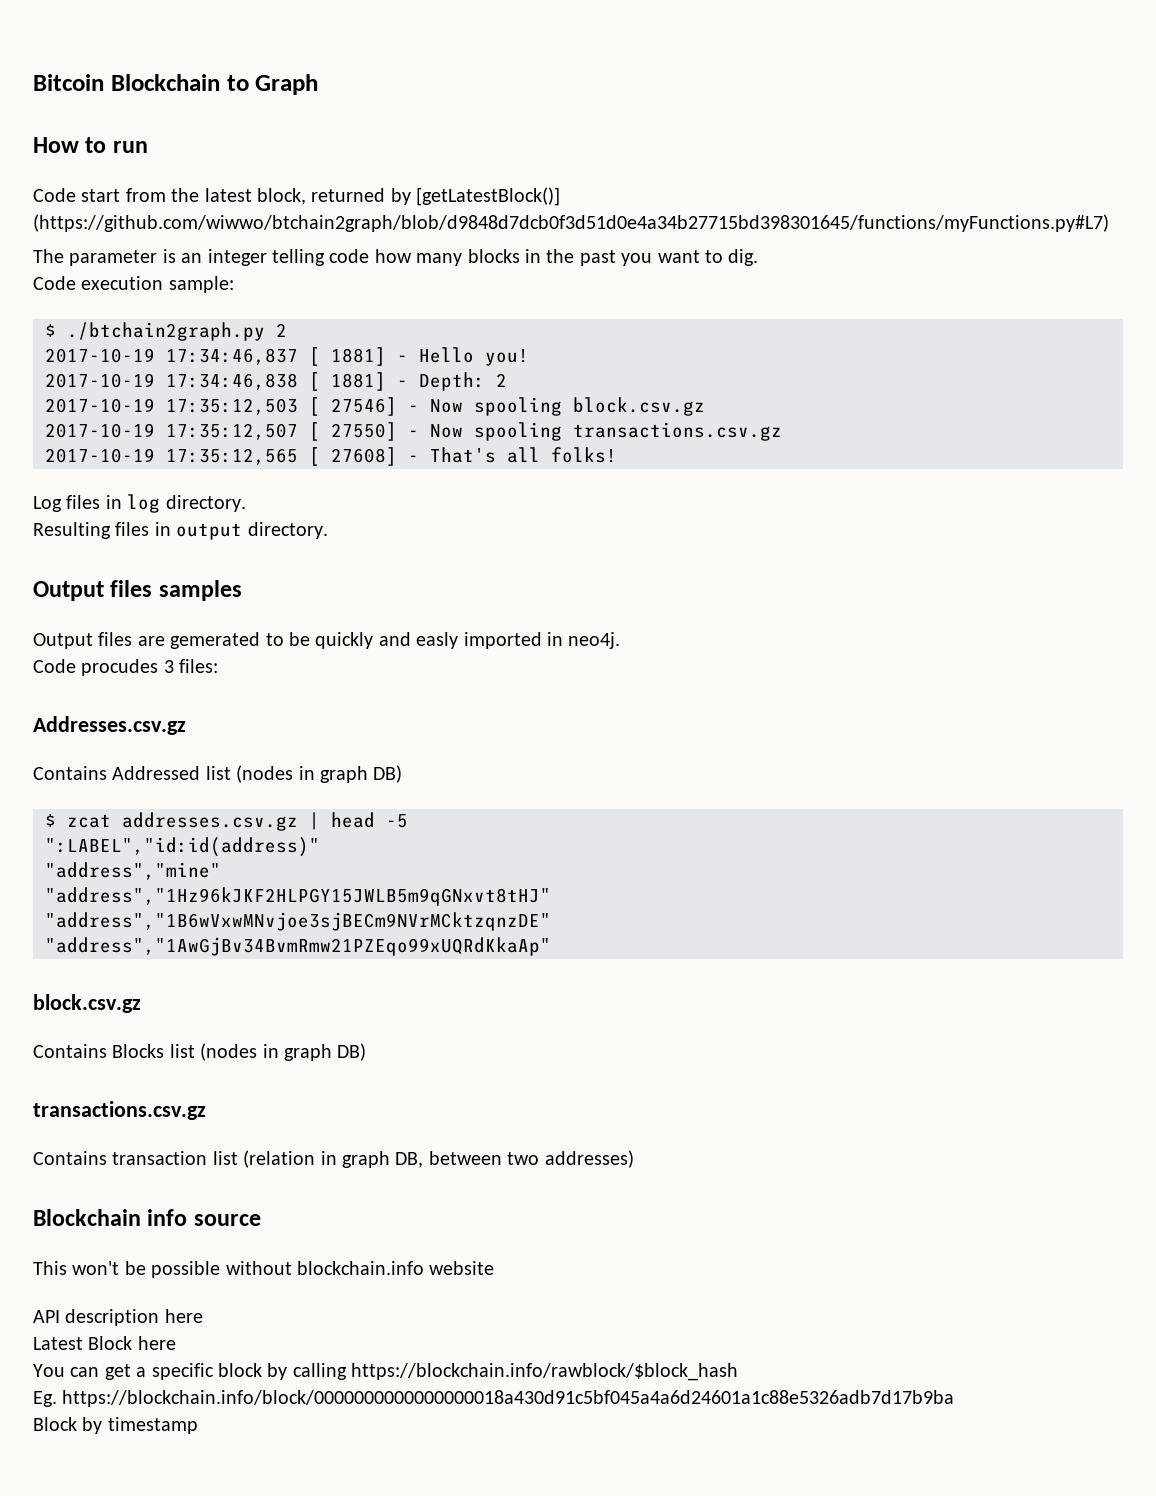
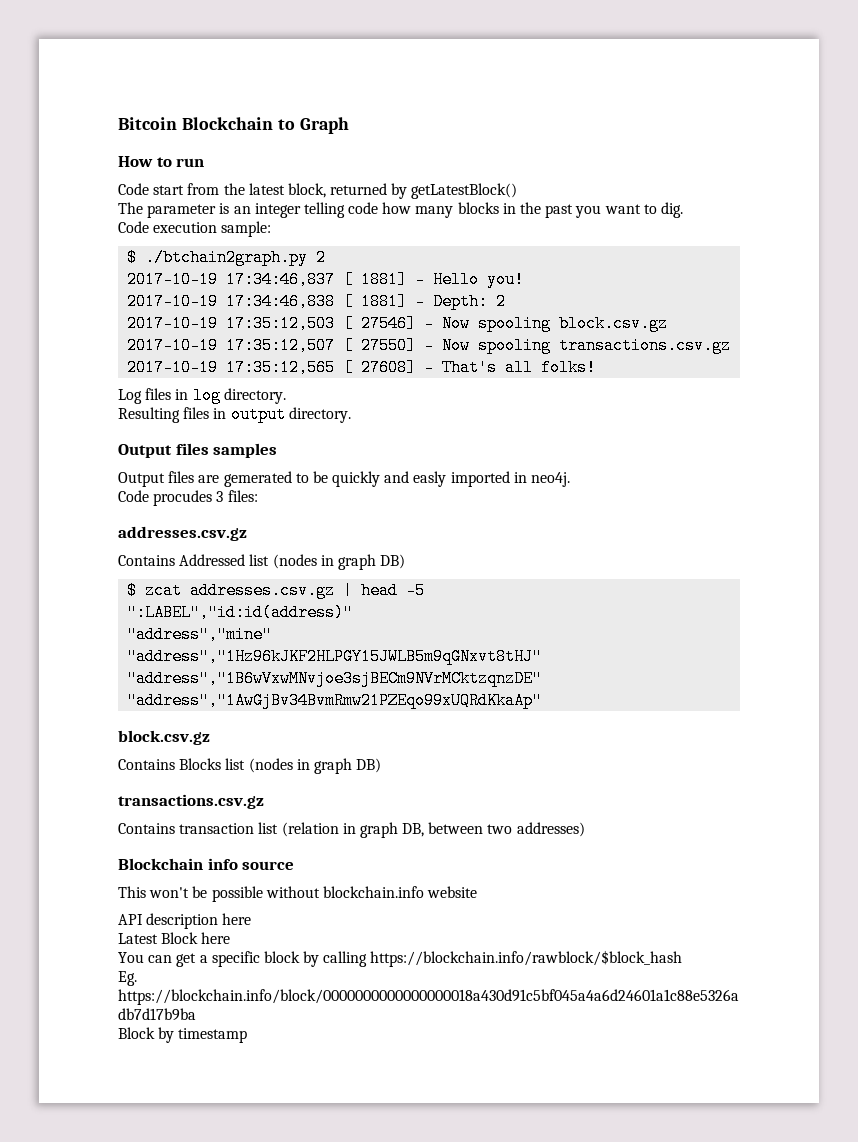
- Code start from the latest block, returned by [getLatestBlock()] (https://github.com/wiwwo/btchain2graph/blob/d9848d7dcb0f3d51d0e4a34b27715bd398301645/functions/myFunctions.py#L7)
+ Code start from the latest block, returned by getLatestBlock()
  Code procudes 3 files:
- Addresses.csv.gz
+ addresses.csv.gz

